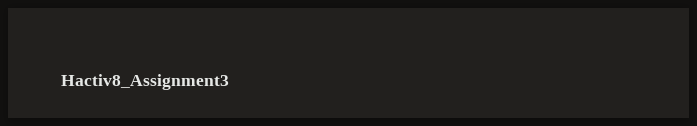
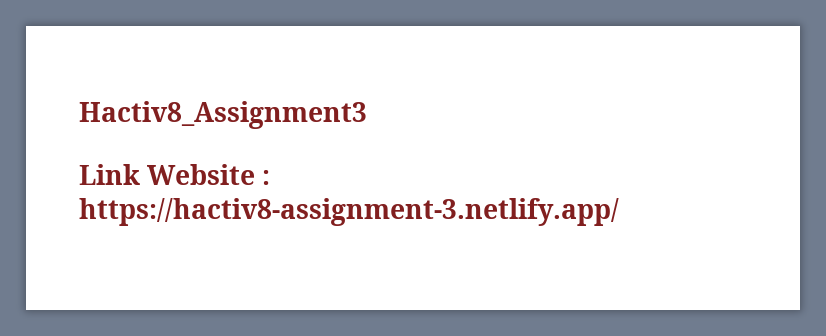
+ Link Website : https://hactiv8-assignment-3.netlify.app/

